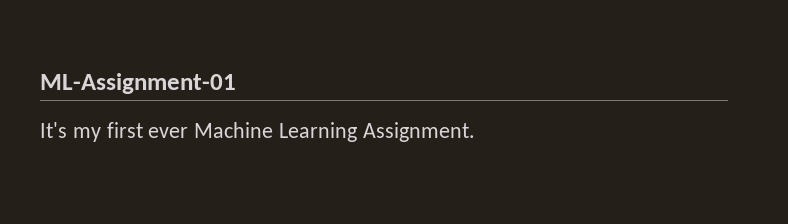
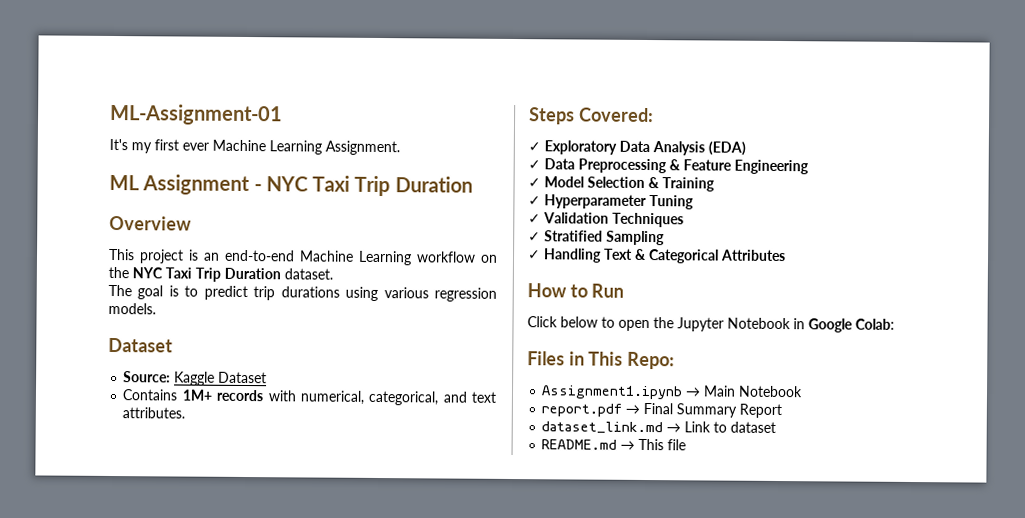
+ ML Assignment - NYC Taxi Trip Duration
+ Overview
+ This project is an end-to-end Machine Learning workflow on the NYC Taxi Trip Duration dataset.
+ The goal is to predict trip durations using various regression models.
+ Dataset
+ Source: Kaggle Dataset
+ Contains 1M+ records with numerical, categorical, and text attributes.
+ Steps Covered:
+ ✓ Exploratory Data Analysis (EDA)
+ ✓ Data Preprocessing & Feature Engineering
+ ✓ Model Selection & Training
+ ✓ Hyperparameter Tuning
+ ✓ Validation Techniques
+ ✓ Stratified Sampling
+ ✓ Handling Text & Categorical Attributes
+ How to Run
+ Click below to open the Jupyter Notebook in Google Colab:
+ Files in This Repo:
+ Assignment1.ipynb → Main Notebook
+ report.pdf → Final Summary Report
+ dataset_link.md → Link to dataset
+ README.md → This file

